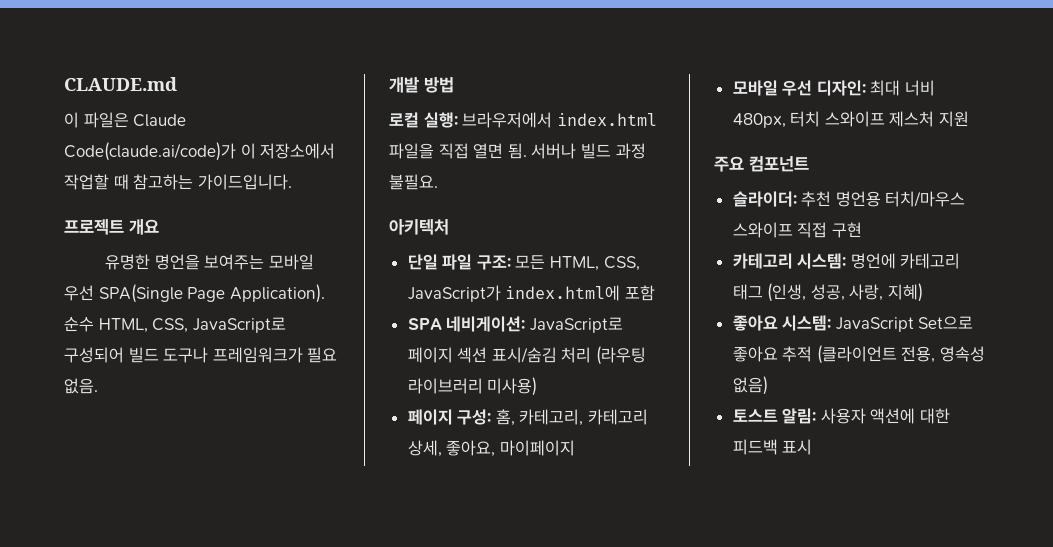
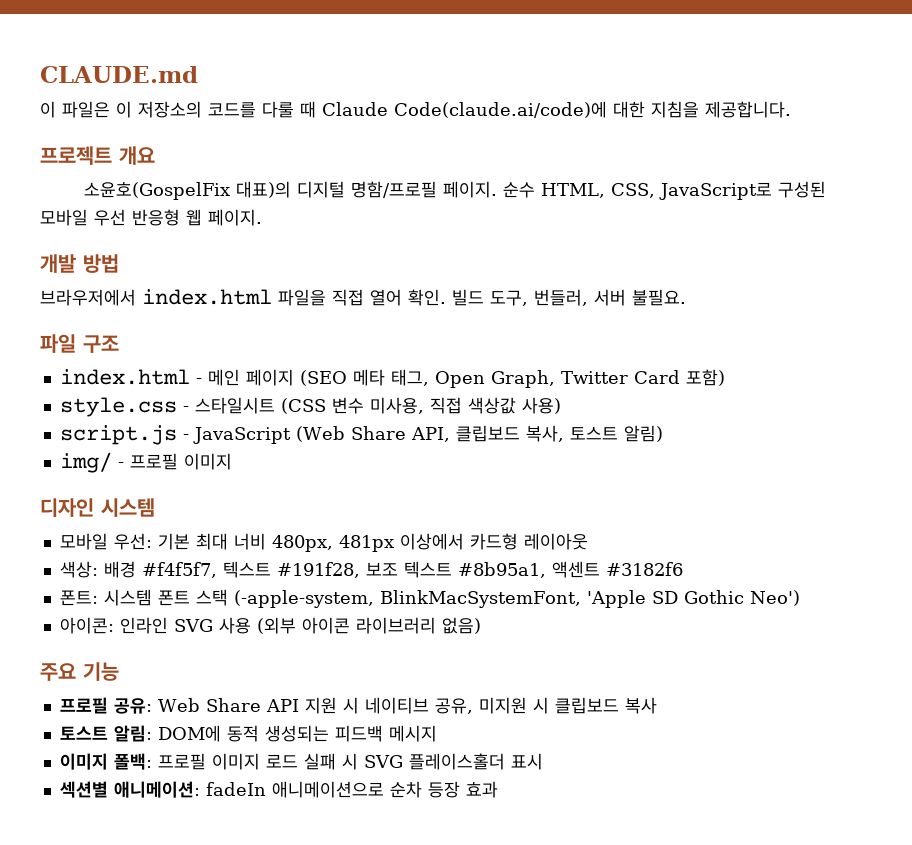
- 이 파일은 Claude Code(claude.ai/code)가 이 저장소에서 작업할 때 참고하는 가이드입니다.
+ 이 파일은 이 저장소의 코드를 다룰 때 Claude Code(claude.ai/code)에 대한 지침을 제공합니다.
  프로젝트 개요
- 유명한 명언을 보여주는 모바일 우선 SPA(Single Page Application). 순수 HTML, CSS, JavaScript로 구성되어 빌드 도구나 프레임워크가 필요 없음.
+ 소윤호(GospelFix 대표)의 디지털 명함/프로필 페이지. 순수 HTML, CSS, JavaScript로 구성된 모바일 우선 반응형 웹 페이지.
- 로컬 실행: 브라우저에서 index.html 파일을 직접 열면 됨. 서버나 빌드 과정 불필요.
- 아키텍처
- 단일 파일 구조: 모든 HTML, CSS, JavaScript가 index.html에 포함
- SPA 네비게이션: JavaScript로 페이지 섹션 표시/숨김 처리 (라우팅 라이브러리 미사용)
- 페이지 구성: 홈, 카테고리, 카테고리 상세, 좋아요, 마이페이지
- 모바일 우선 디자인: 최대 너비 480px, 터치 스와이프 제스처 지원
- 주요 컴포넌트
- 슬라이더: 추천 명언용 터치/마우스 스와이프 직접 구현
- 카테고리 시스템: 명언에 카테고리 태그 (인생, 성공, 사랑, 지혜)
- 좋아요 시스템: JavaScript Set으로 좋아요 추적 (클라이언트 전용, 영속성 없음)
- 토스트 알림: 사용자 액션에 대한 피드백 표시
+ 브라우저에서 index.html 파일을 직접 열어 확인. 빌드 도구, 번들러, 서버 불필요.
+ 파일 구조
+ index.html - 메인 페이지 (SEO 메타 태그, Open Graph, Twitter Card 포함)
+ style.css - 스타일시트 (CSS 변수 미사용, 직접 색상값 사용)
+ script.js - JavaScript (Web Share API, 클립보드 복사, 토스트 알림)
+ img/ - 프로필 이미지
+ 디자인 시스템
+ 모바일 우선: 기본 최대 너비 480px, 481px 이상에서 카드형 레이아웃
+ 색상: 배경 #f4f5f7, 텍스트 #191f28, 보조 텍스트 #8b95a1, 액센트 #3182f6
+ 폰트: 시스템 폰트 스택 (-apple-system, BlinkMacSystemFont, 'Apple SD Gothic Neo')
+ 아이콘: 인라인 SVG 사용 (외부 아이콘 라이브러리 없음)
+ 주요 기능
+ 프로필 공유: Web Share API 지원 시 네이티브 공유, 미지원 시 클립보드 복사
+ 토스트 알림: DOM에 동적 생성되는 피드백 메시지
+ 이미지 폴백: 프로필 이미지 로드 실패 시 SVG 플레이스홀더 표시
+ 섹션별 애니메이션: fadeIn 애니메이션으로 순차 등장 효과

